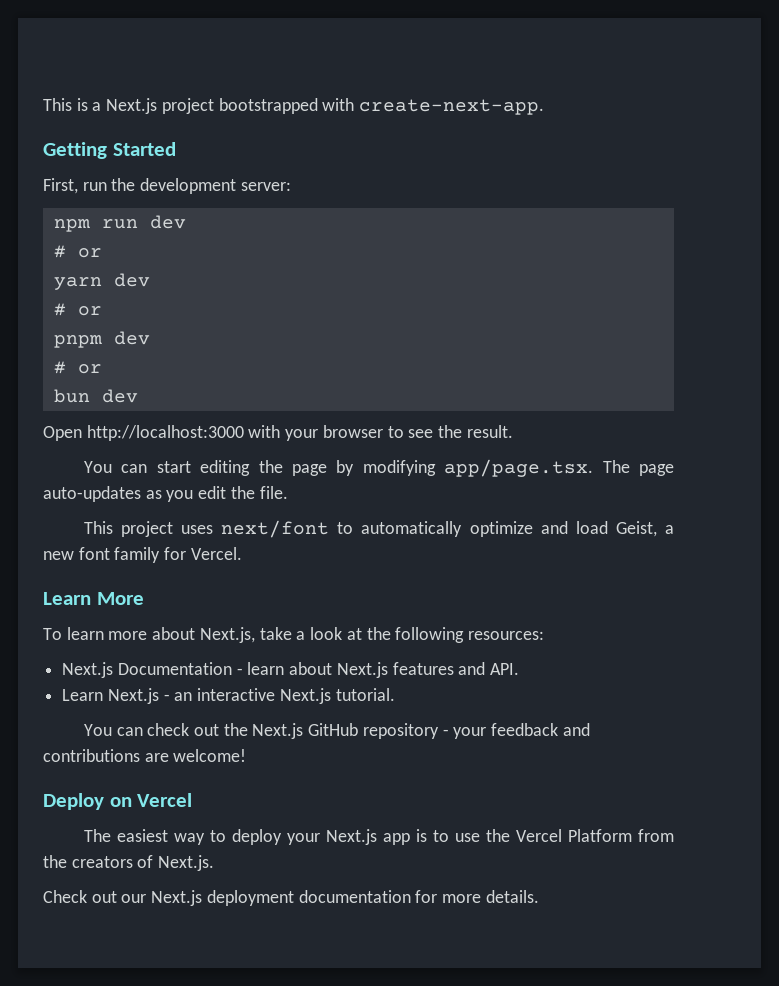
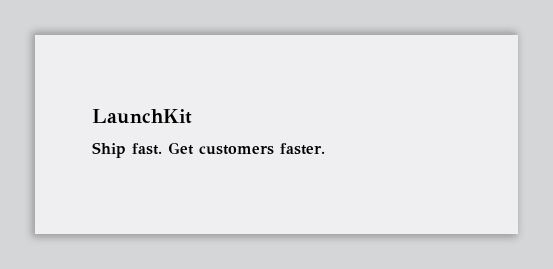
- This is a Next.js project bootstrapped with create-next-app.
- Getting Started
- First, run the development server:
- npm run dev
- # or
- yarn dev
- # or
- pnpm dev
- # or
- bun dev
- Open http://localhost:3000 with your browser to see the result.
- You can start editing the page by modifying app/page.tsx. The page auto-updates as you edit the file.
- This project uses next/font to automatically optimize and load Geist, a new font family for Vercel.
- Learn More
- To learn more about Next.js, take a look at the following resources:
- Next.js Documentation - learn about Next.js features and API.
- Learn Next.js - an interactive Next.js tutorial.
- You can check out the Next.js GitHub repository - your feedback and contributions are welcome!
- Deploy on Vercel
- The easiest way to deploy your Next.js app is to use the Vercel Platform from the creators of Next.js.
- Check out our Next.js deployment documentation for more details.
+ LaunchKit
+ Ship fast. Get customers faster.

